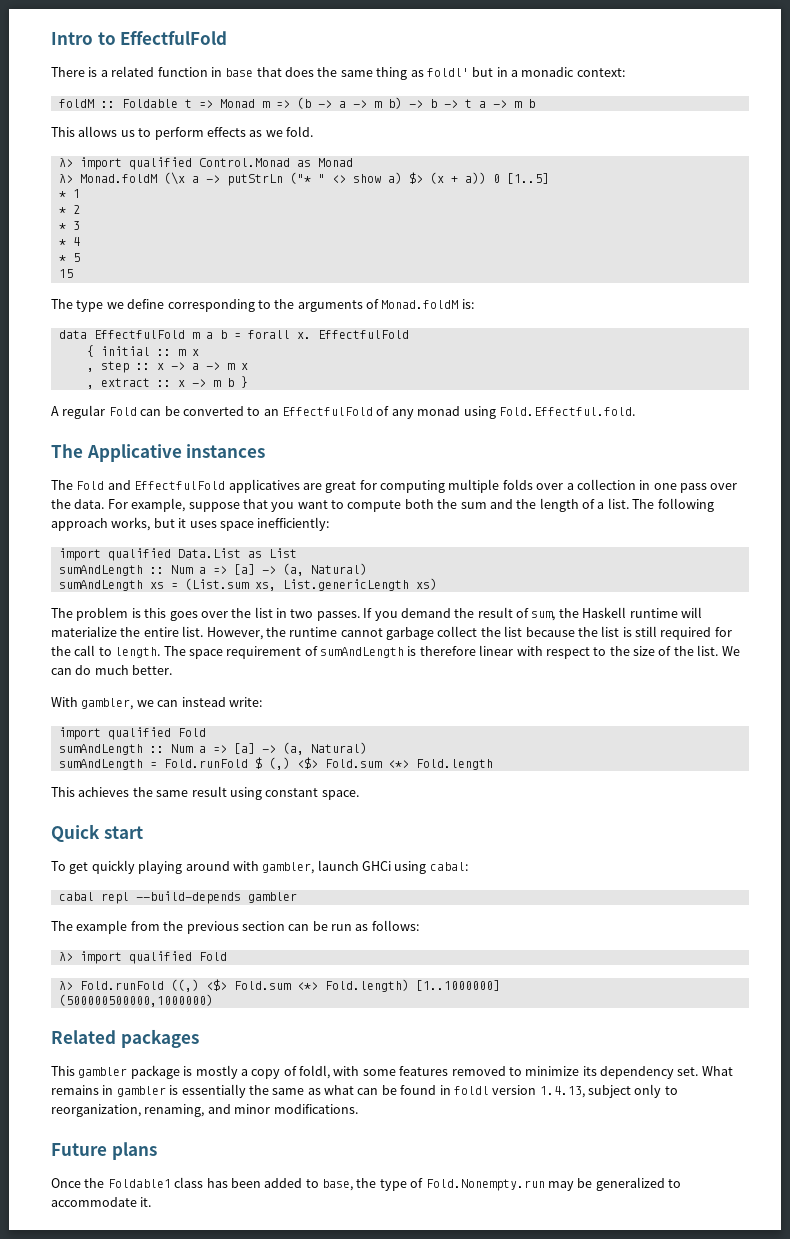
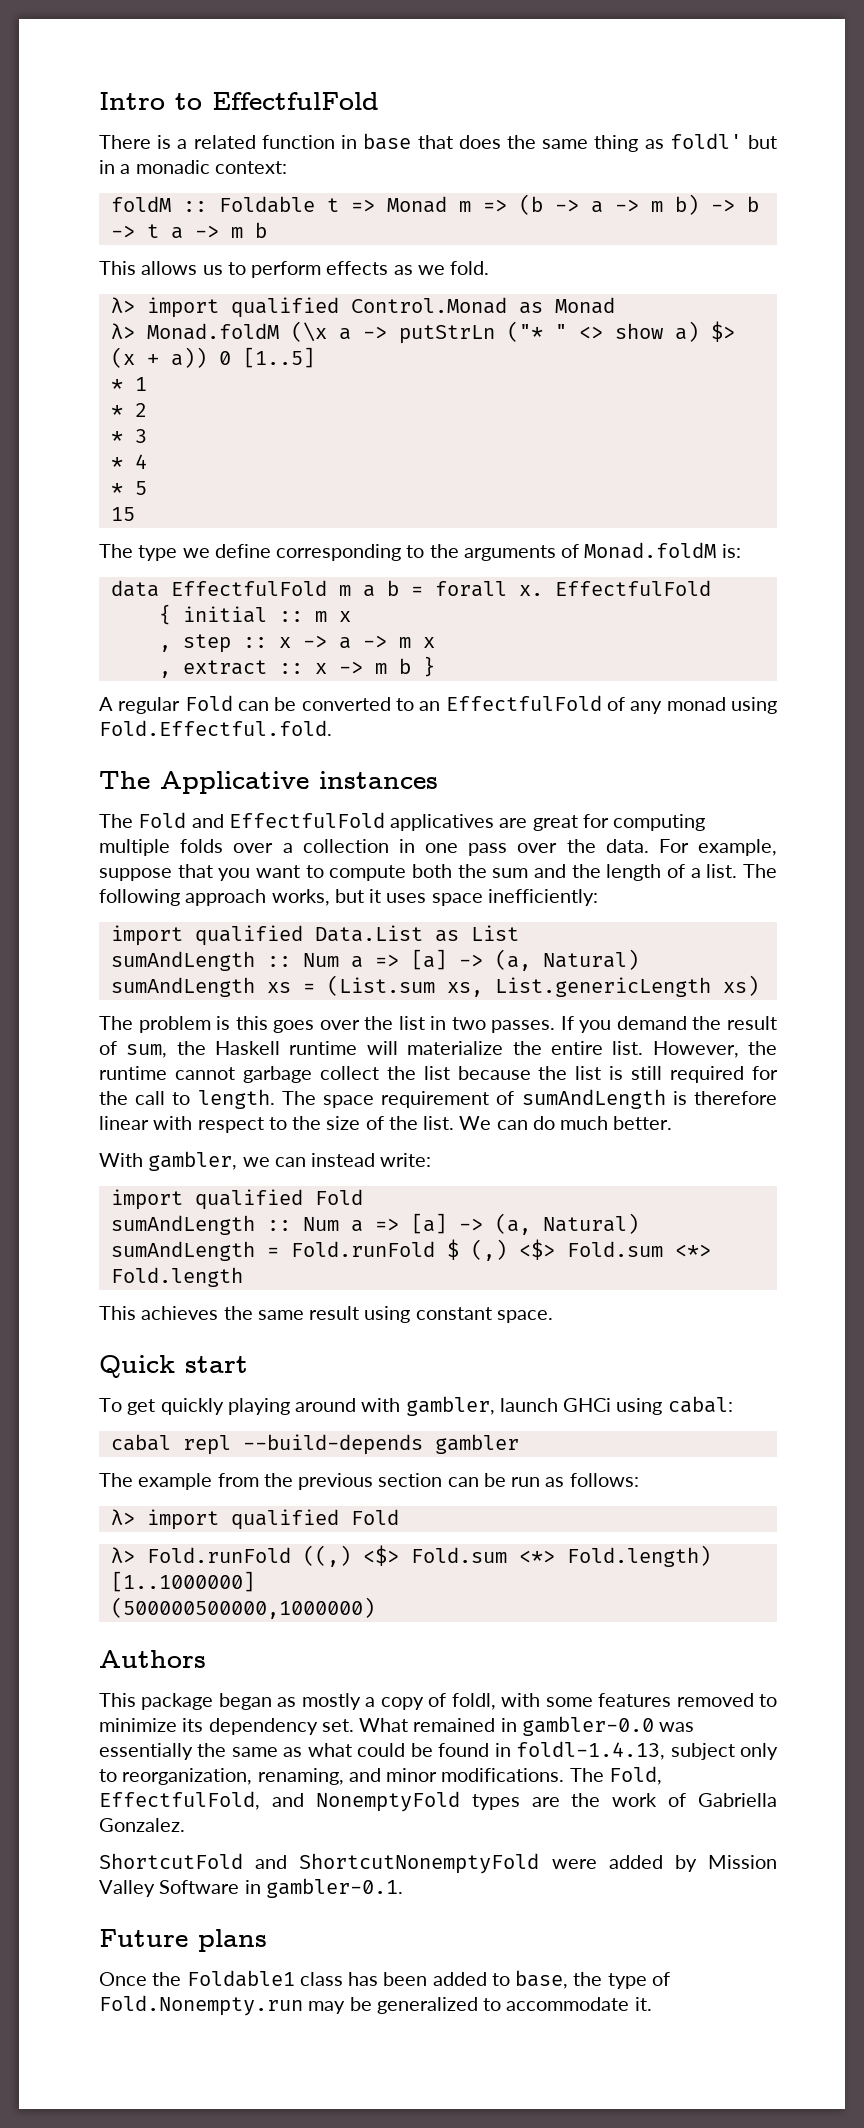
- Related packages
- This gambler package is mostly a copy of foldl, with some features removed to minimize its dependency set.
+ Authors
+ This package began as mostly a copy of foldl, with some features removed to minimize its dependency set.
- What remains in gambler is essentially the same as what can be found in foldl version 1.4.13, subject only to reorganization, renaming, and minor modifications.
+ What remained in gambler-0.0 was essentially the same as what could be found in foldl-1.4.13, subject only to reorganization, renaming, and minor modifications. The Fold, EffectfulFold, and NonemptyFold types are the work of Gabriella Gonzalez.
+ ShortcutFold and ShortcutNonemptyFold were added by Mission Valley Software in gambler-0.1.

